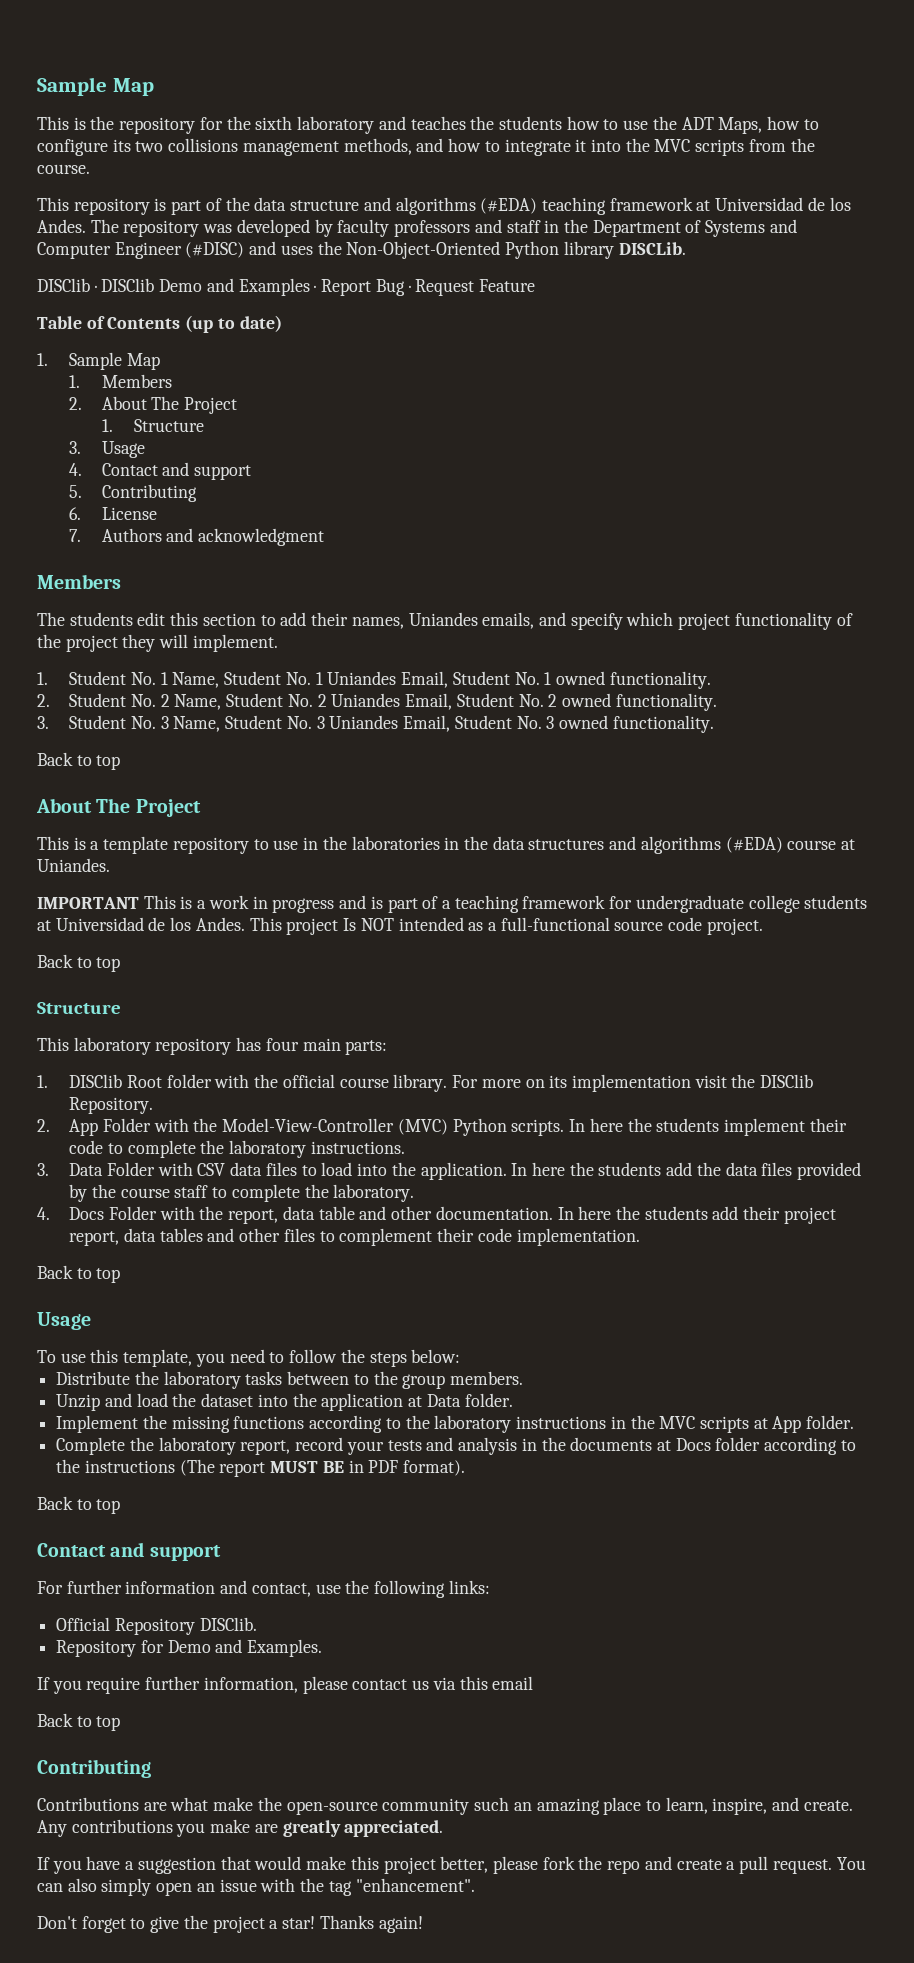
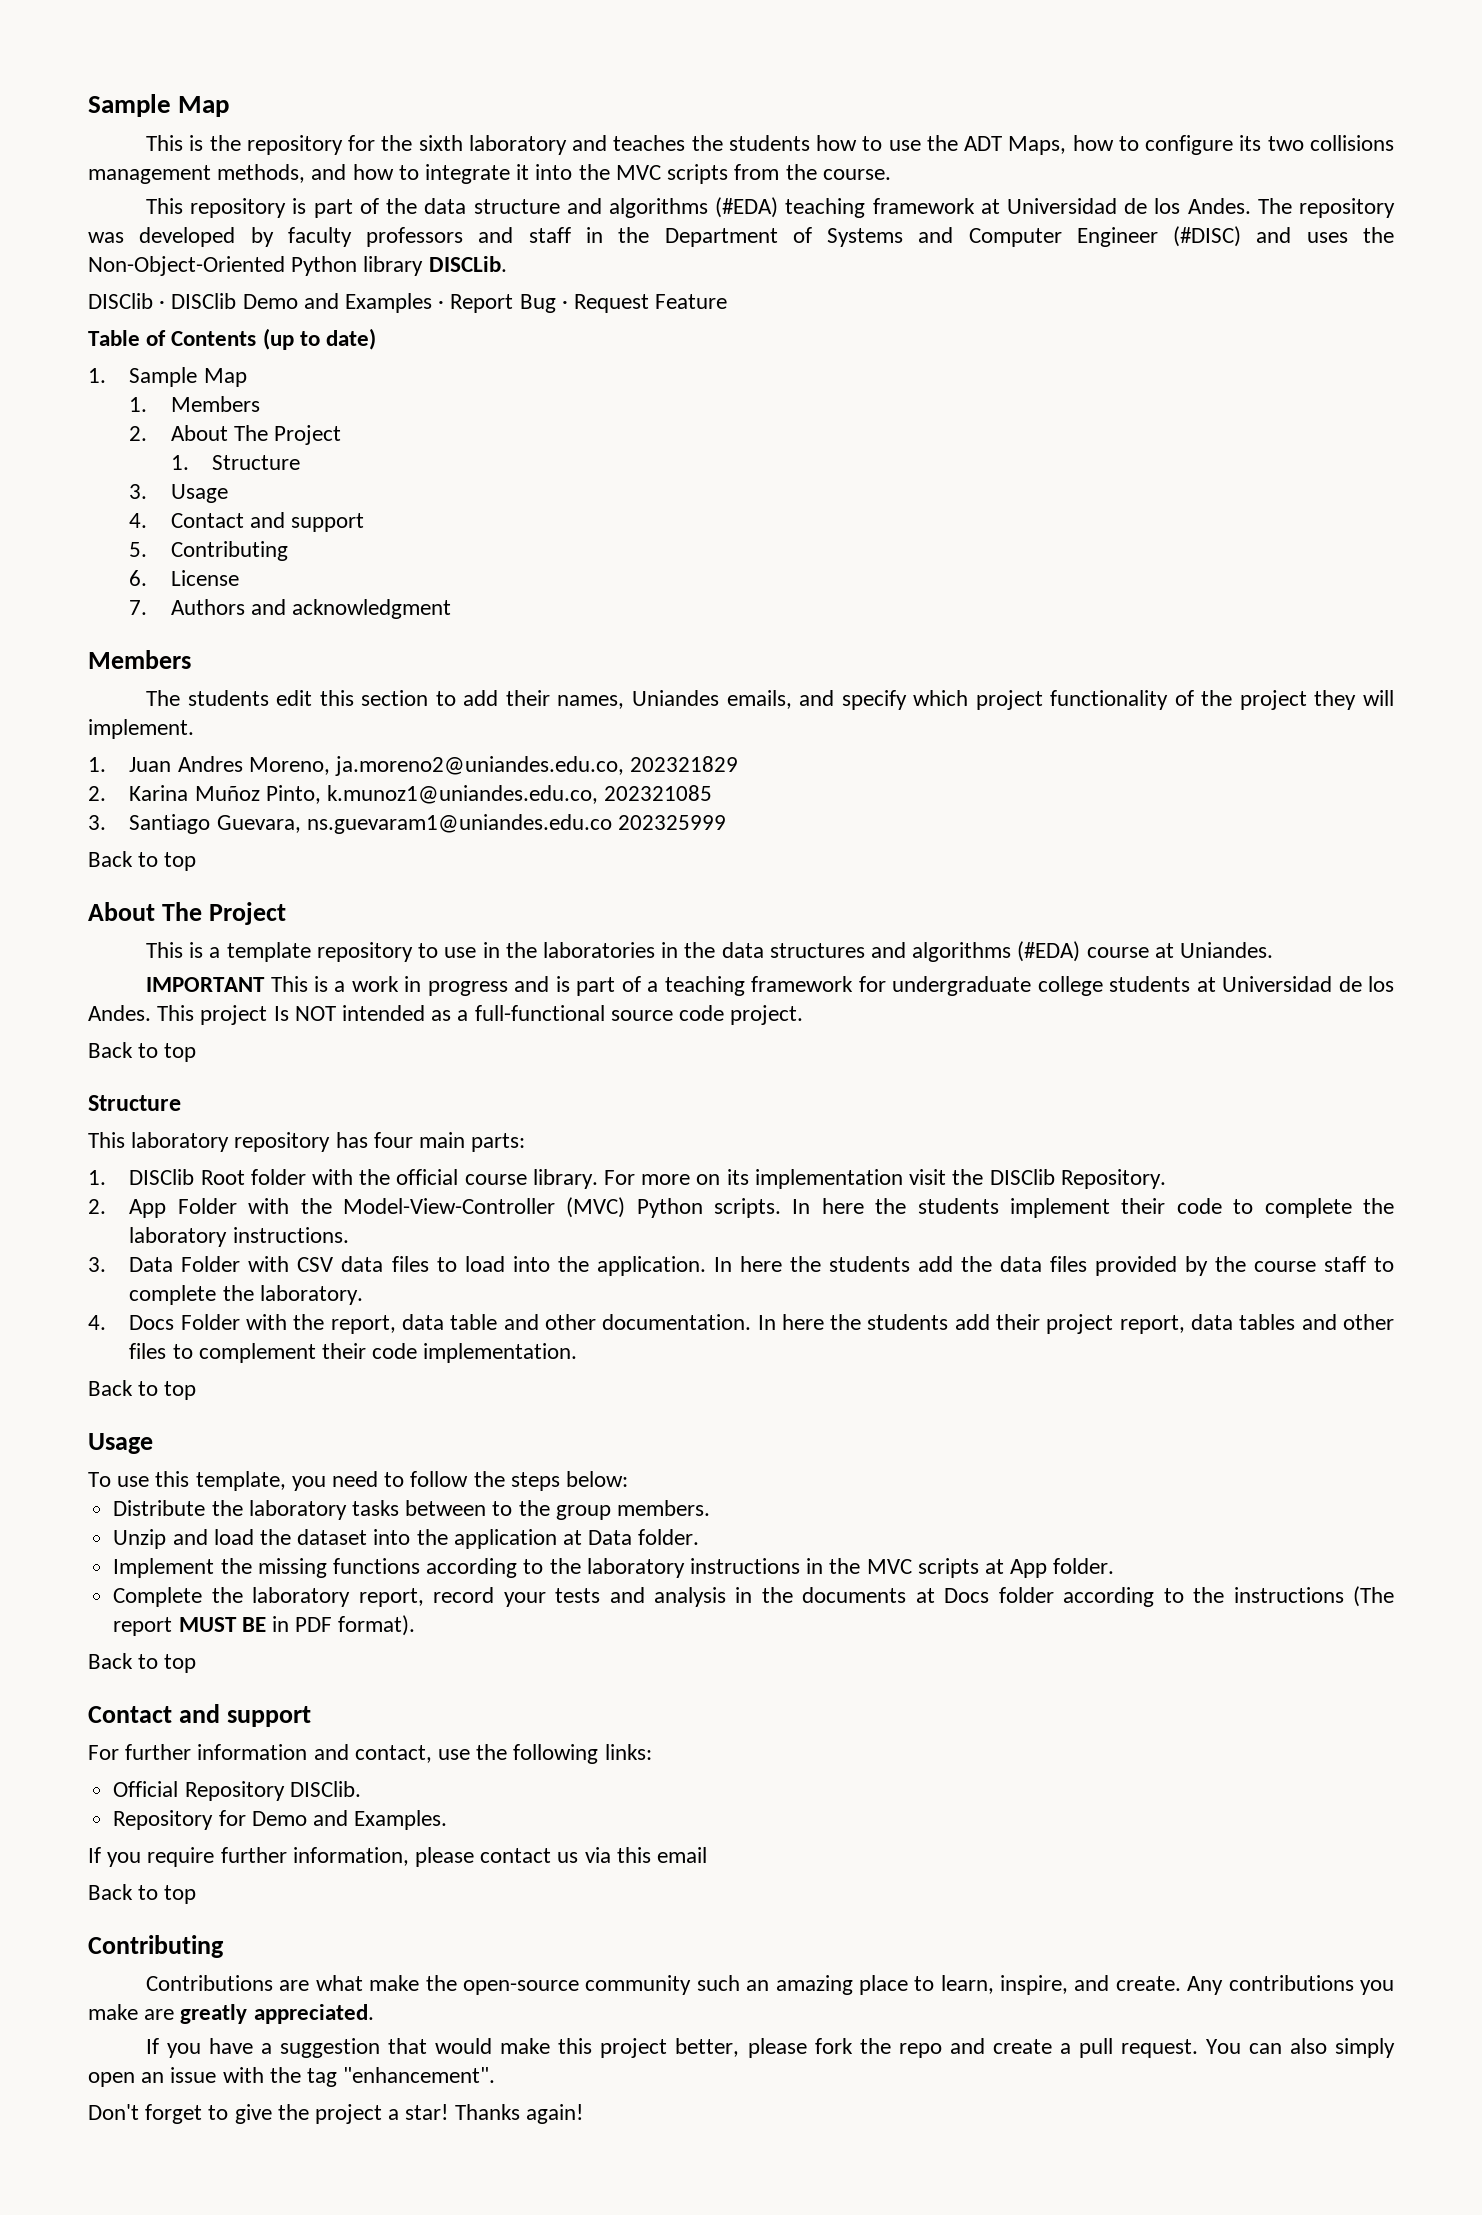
- 1. Student No. 1 Name, Student No. 1 Uniandes Email, Student No. 1 owned functionality.
- 2. Student No. 2 Name, Student No. 2 Uniandes Email, Student No. 2 owned functionality.
- 3. Student No. 3 Name, Student No. 3 Uniandes Email, Student No. 3 owned functionality.
+ 1. Juan Andres Moreno, ja.moreno2@uniandes.edu.co, 202321829
+ 2. Karina Muñoz Pinto, k.munoz1@uniandes.edu.co, 202321085
+ 3. Santiago Guevara, ns.guevaram1@uniandes.edu.co 202325999

